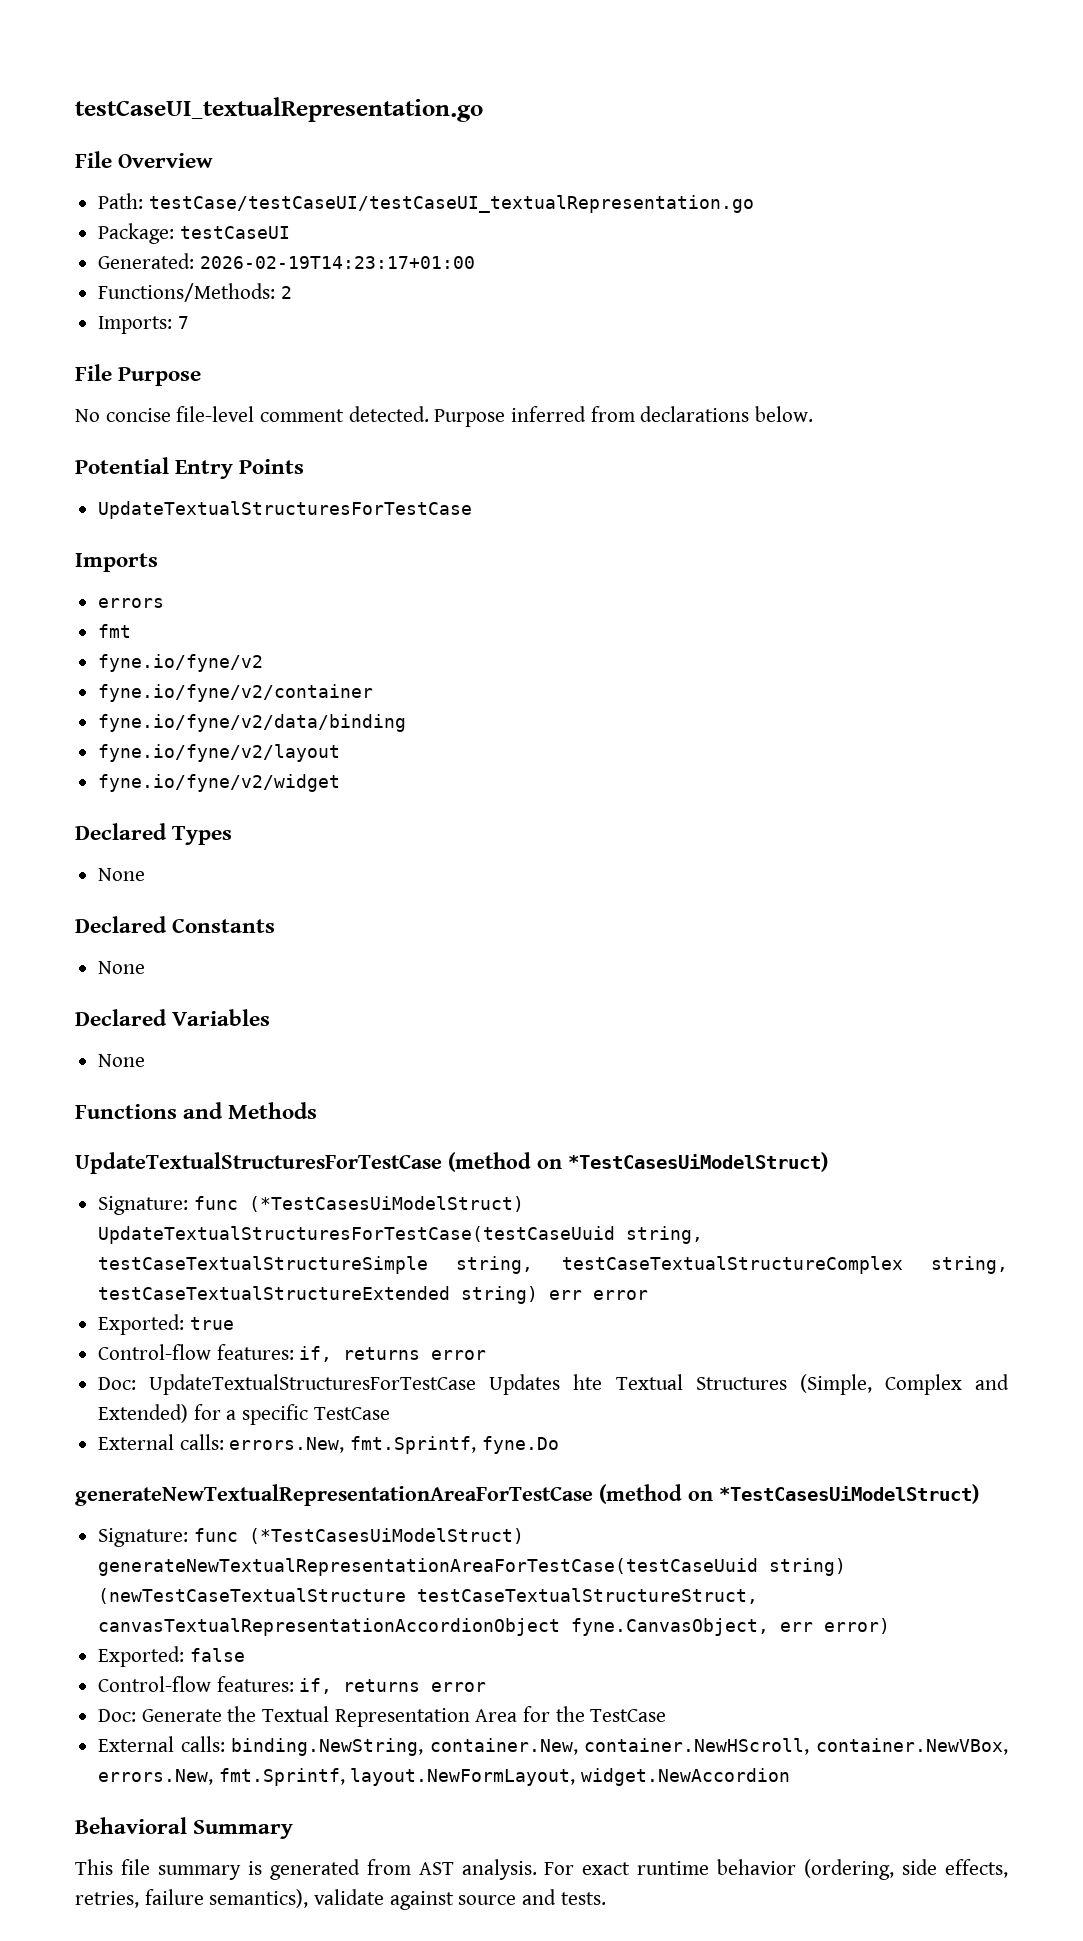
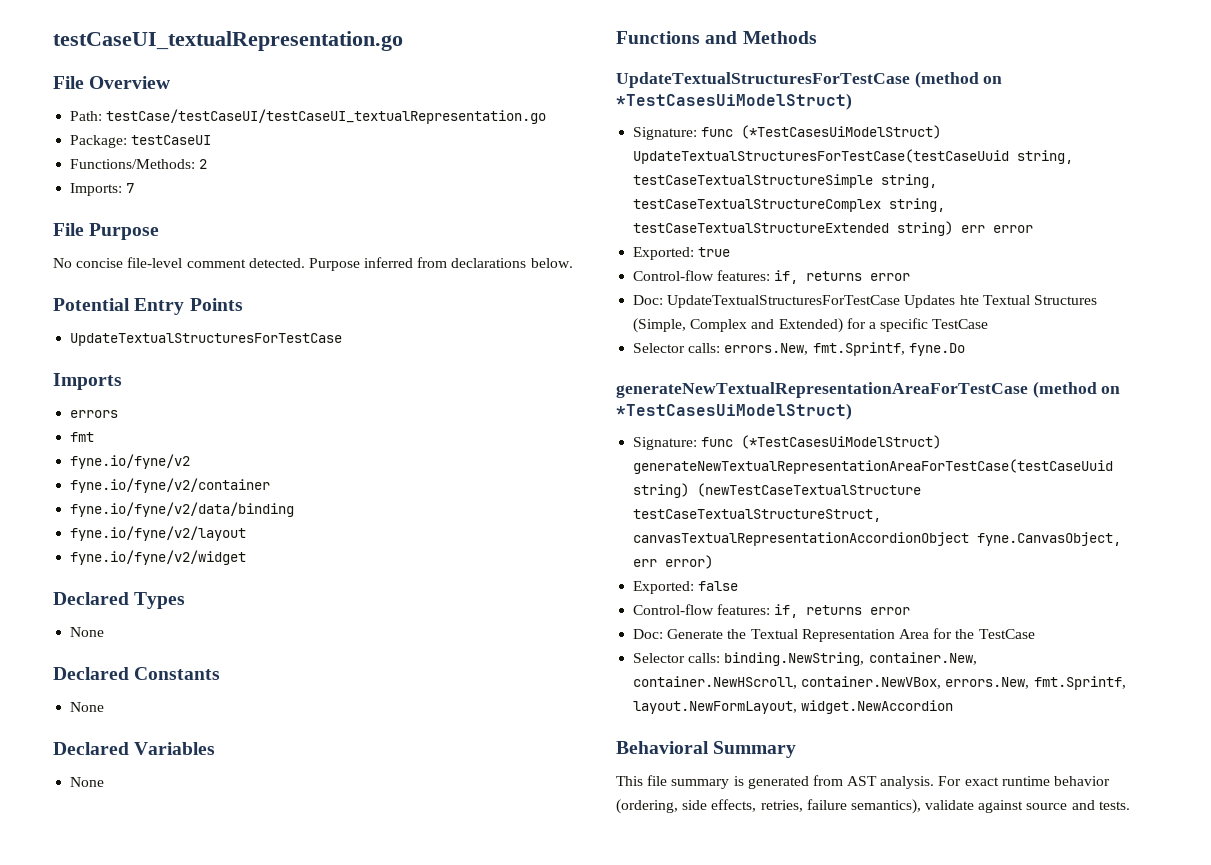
- Generated: 2026-02-19T14:23:17+01:00
- External calls: errors.New, fmt.Sprintf, fyne.Do
+ Selector calls: errors.New, fmt.Sprintf, fyne.Do
- External calls: binding.NewString, container.New, container.NewHScroll, container.NewVBox, errors.New, fmt.Sprintf, layout.NewFormLayout, widget.NewAccordion
+ Selector calls: binding.NewString, container.New, container.NewHScroll, container.NewVBox, errors.New, fmt.Sprintf, layout.NewFormLayout, widget.NewAccordion

